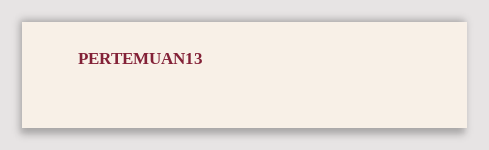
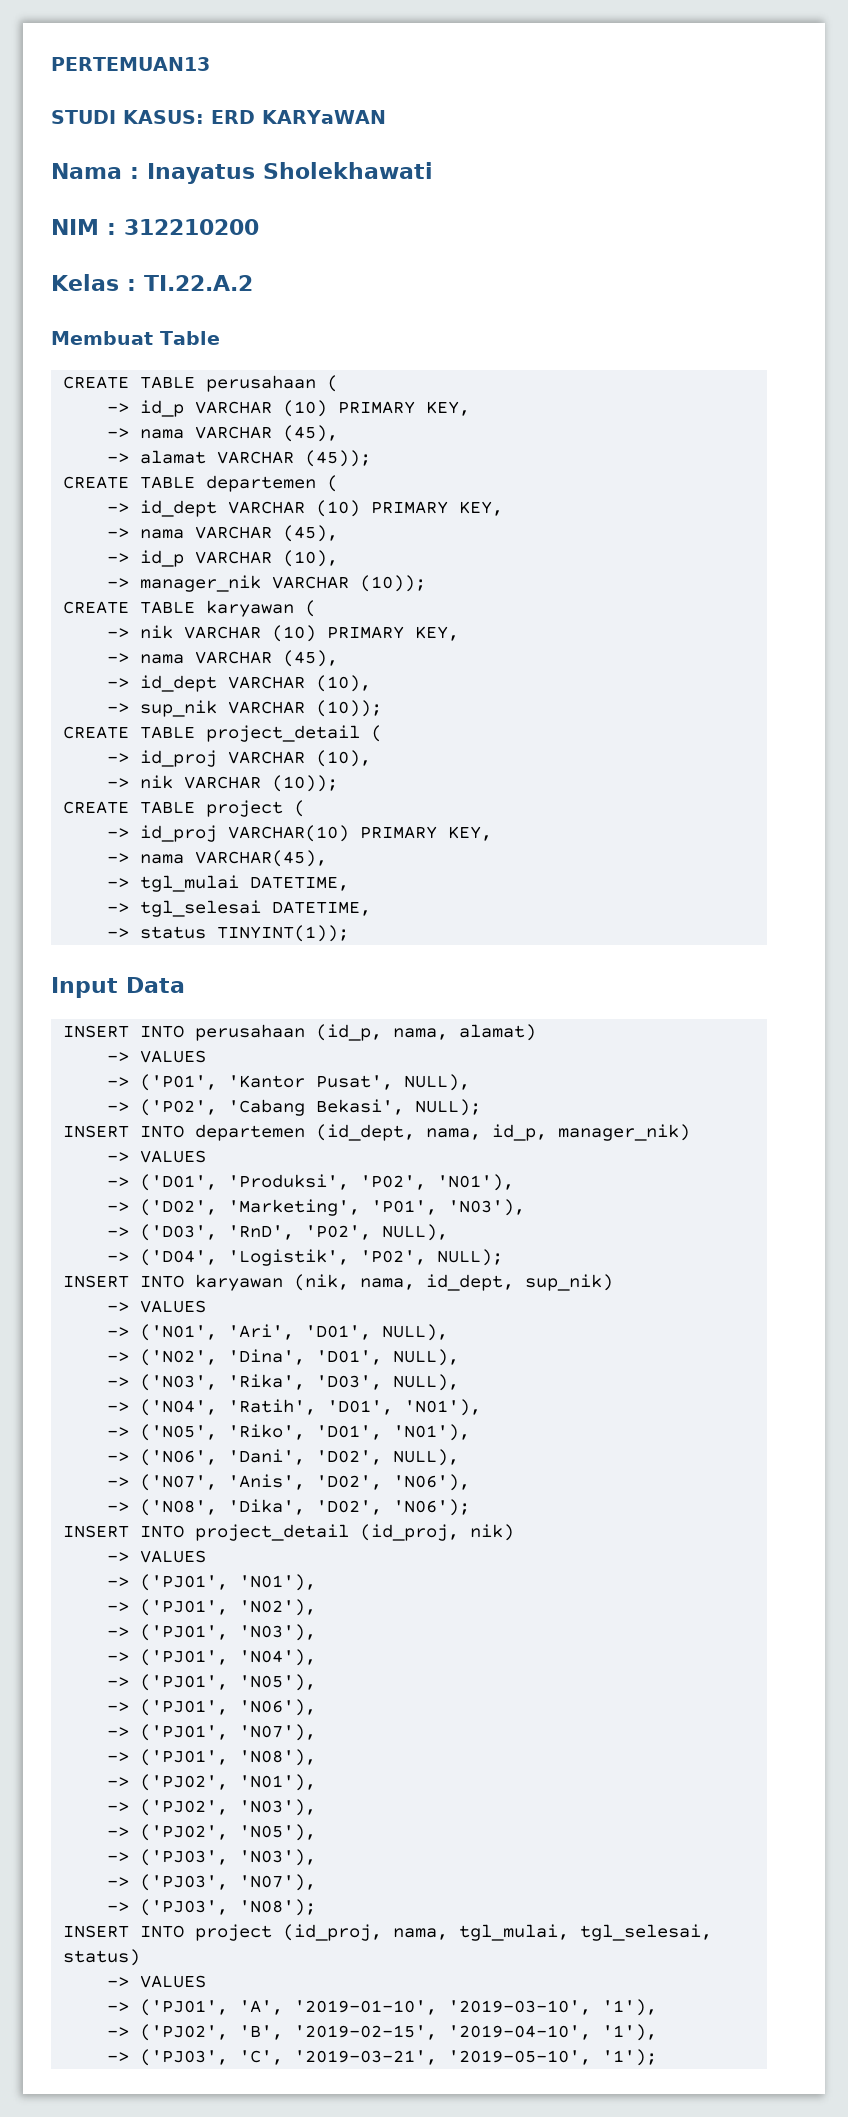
+ STUDI KASUS: ERD KARYaWAN
+ Nama : Inayatus Sholekhawati
+ NIM : 312210200
+ Kelas : TI.22.A.2
+ Membuat Table
+ CREATE TABLE perusahaan (
+ -> id_p VARCHAR (10) PRIMARY KEY,
+ -> nama VARCHAR (45),
+ -> alamat VARCHAR (45));
+ CREATE TABLE departemen (
+ -> id_dept VARCHAR (10) PRIMARY KEY,
+ -> nama VARCHAR (45),
+ -> id_p VARCHAR (10),
+ -> manager_nik VARCHAR (10));
+ CREATE TABLE karyawan (
+ -> nik VARCHAR (10) PRIMARY KEY,
+ -> nama VARCHAR (45),
+ -> id_dept VARCHAR (10),
+ -> sup_nik VARCHAR (10));
+ CREATE TABLE project_detail (
+ -> id_proj VARCHAR (10),
+ -> nik VARCHAR (10));
+ CREATE TABLE project (
+ -> id_proj VARCHAR(10) PRIMARY KEY,
+ -> nama VARCHAR(45),
+ -> tgl_mulai DATETIME,
+ -> tgl_selesai DATETIME,
+ -> status TINYINT(1));
+ Input Data
+ INSERT INTO perusahaan (id_p, nama, alamat)
+ -> VALUES
+ -> ('P01', 'Kantor Pusat', NULL),
+ -> ('P02', 'Cabang Bekasi', NULL);
+ INSERT INTO departemen (id_dept, nama, id_p, manager_nik)
+ -> VALUES
+ -> ('D01', 'Produksi', 'P02', 'N01'),
+ -> ('D02', 'Marketing', 'P01', 'N03'),
+ -> ('D03', 'RnD', 'P02', NULL),
+ -> ('D04', 'Logistik', 'P02', NULL);
+ INSERT INTO karyawan (nik, nama, id_dept, sup_nik)
+ -> VALUES
+ -> ('N01', 'Ari', 'D01', NULL),
+ -> ('N02', 'Dina', 'D01', NULL),
+ -> ('N03', 'Rika', 'D03', NULL),
+ -> ('N04', 'Ratih', 'D01', 'N01'),
+ -> ('N05', 'Riko', 'D01', 'N01'),
+ -> ('N06', 'Dani', 'D02', NULL),
+ -> ('N07', 'Anis', 'D02', 'N06'),
+ -> ('N08', 'Dika', 'D02', 'N06');
+ INSERT INTO project_detail (id_proj, nik)
+ -> VALUES
+ -> ('PJ01', 'N01'),
+ -> ('PJ01', 'N02'),
+ -> ('PJ01', 'N03'),
+ -> ('PJ01', 'N04'),
+ -> ('PJ01', 'N05'),
+ -> ('PJ01', 'N06'),
+ -> ('PJ01', 'N07'),
+ -> ('PJ01', 'N08'),
+ -> ('PJ02', 'N01'),
+ -> ('PJ02', 'N03'),
+ -> ('PJ02', 'N05'),
+ -> ('PJ03', 'N03'),
+ -> ('PJ03', 'N07'),
+ -> ('PJ03', 'N08');
+ INSERT INTO project (id_proj, nama, tgl_mulai, tgl_selesai, status)
+ -> VALUES
+ -> ('PJ01', 'A', '2019-01-10', '2019-03-10', '1'),
+ -> ('PJ02', 'B', '2019-02-15', '2019-04-10', '1'),
+ -> ('PJ03', 'C', '2019-03-21', '2019-05-10', '1');

